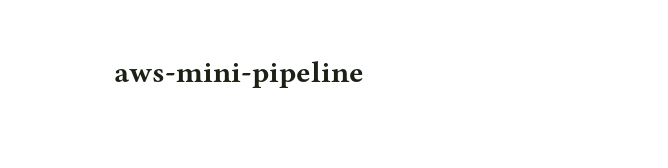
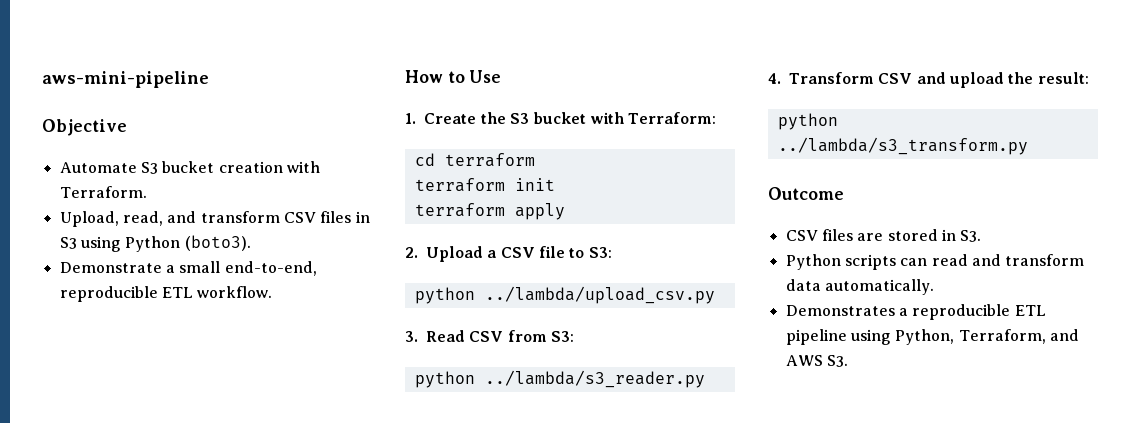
+ Objective
+ Automate S3 bucket creation with Terraform.
+ Upload, read, and transform CSV files in S3 using Python (boto3).
+ Demonstrate a small end-to-end, reproducible ETL workflow.
+ How to Use
+ 1. Create the S3 bucket with Terraform:
+ cd terraform
+ terraform init
+ terraform apply
+ 2. Upload a CSV file to S3:
+ python ../lambda/upload_csv.py
+ 3. Read CSV from S3:
+ python ../lambda/s3_reader.py
+ 4. Transform CSV and upload the result:
+ python ../lambda/s3_transform.py
+ Outcome
+ CSV files are stored in S3.
+ Python scripts can read and transform data automatically.
+ Demonstrates a reproducible ETL pipeline using Python, Terraform, and AWS S3.

